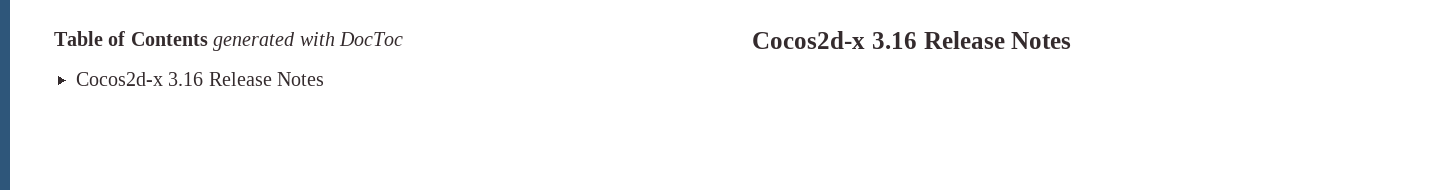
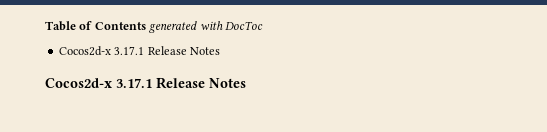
  Table of Contents generated with DocToc
- Cocos2d-x 3.16 Release Notes
- Cocos2d-x 3.16 Release Notes
+ Cocos2d-x 3.17.1 Release Notes
+ Cocos2d-x 3.17.1 Release Notes

